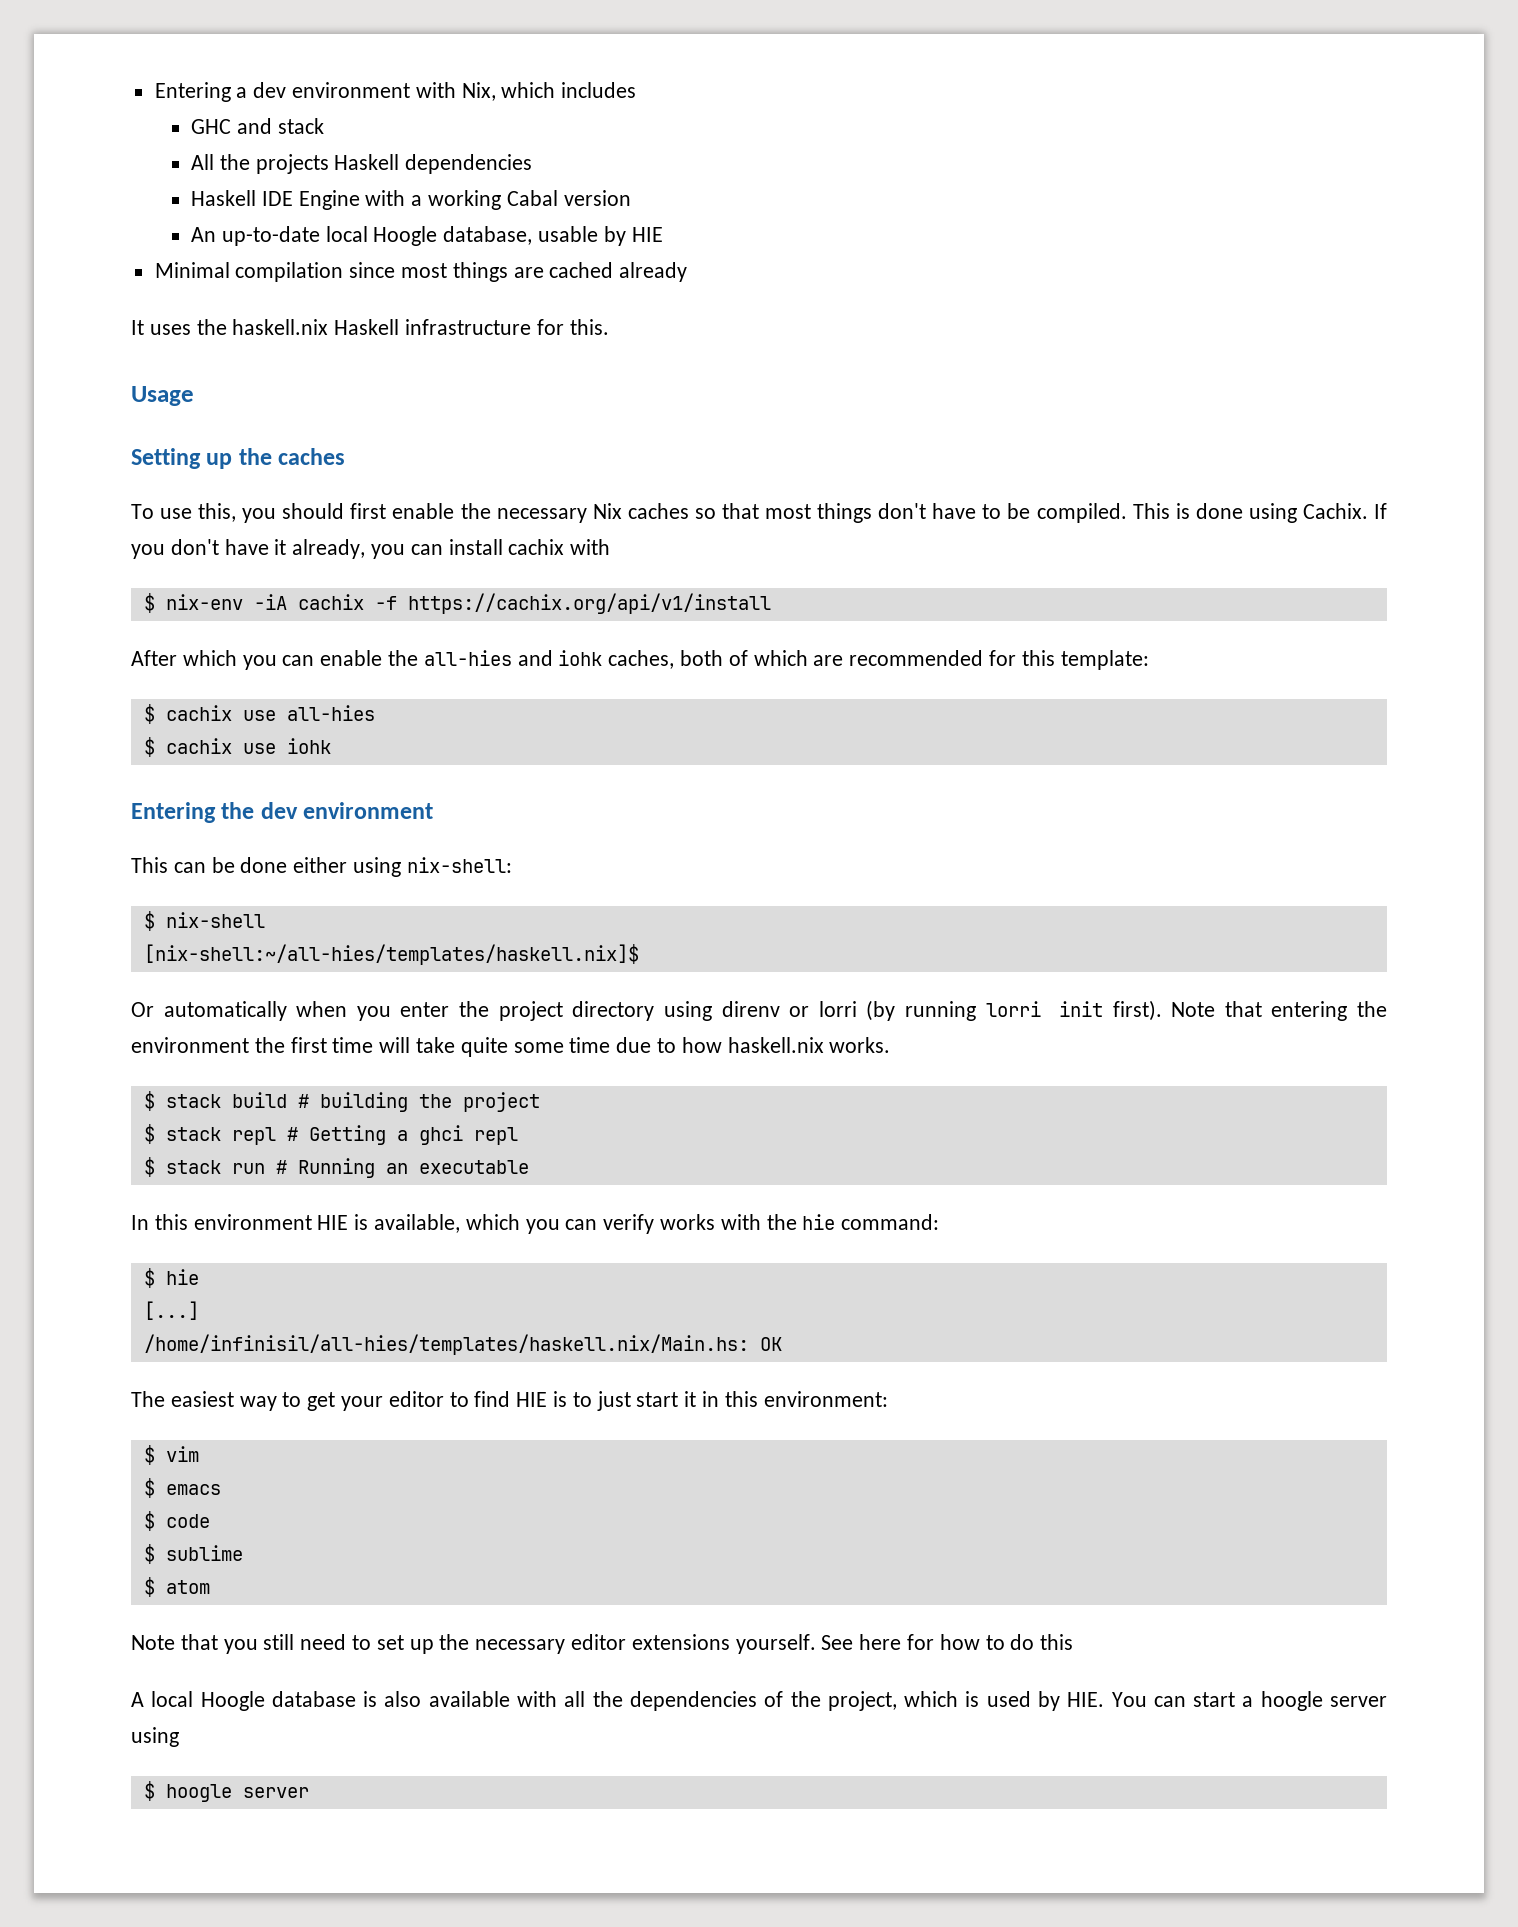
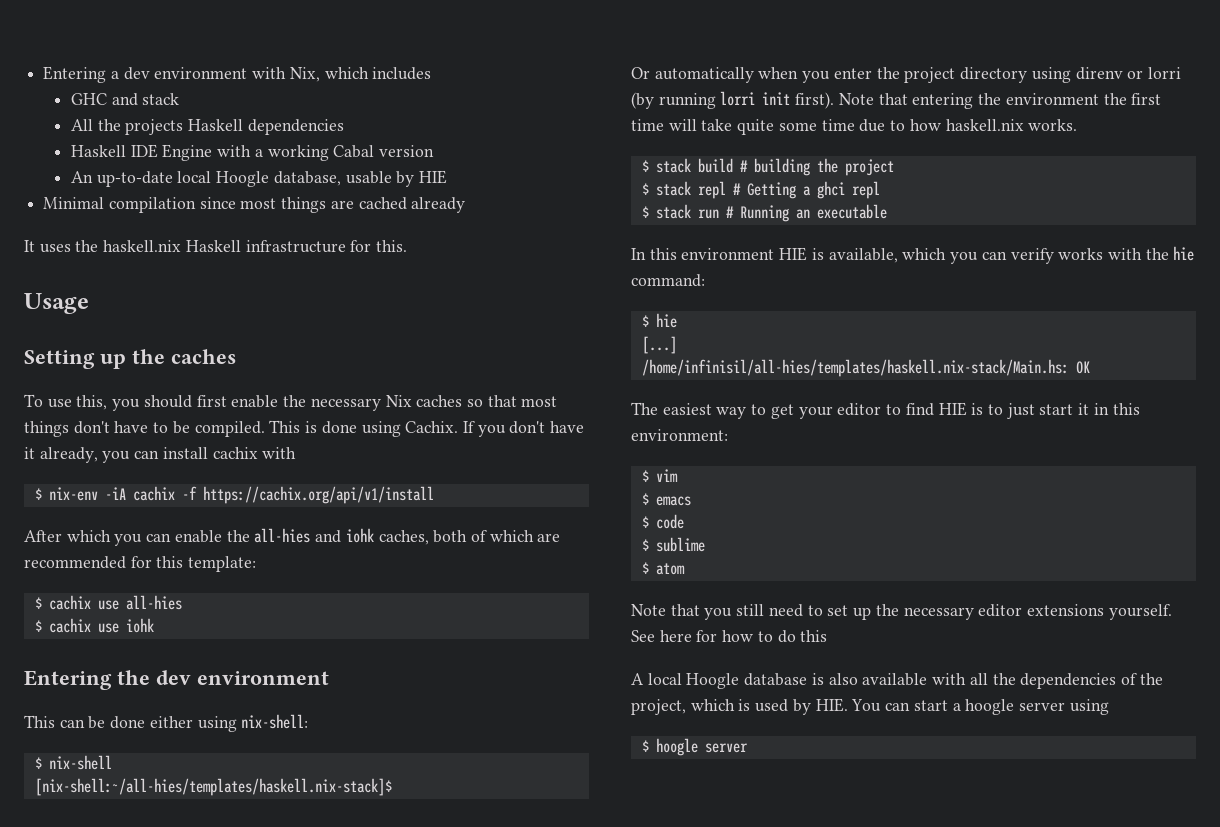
- [nix-shell:~/all-hies/templates/haskell.nix]$
+ [nix-shell:~/all-hies/templates/haskell.nix-stack]$
- /home/infinisil/all-hies/templates/haskell.nix/Main.hs: OK
+ /home/infinisil/all-hies/templates/haskell.nix-stack/Main.hs: OK

